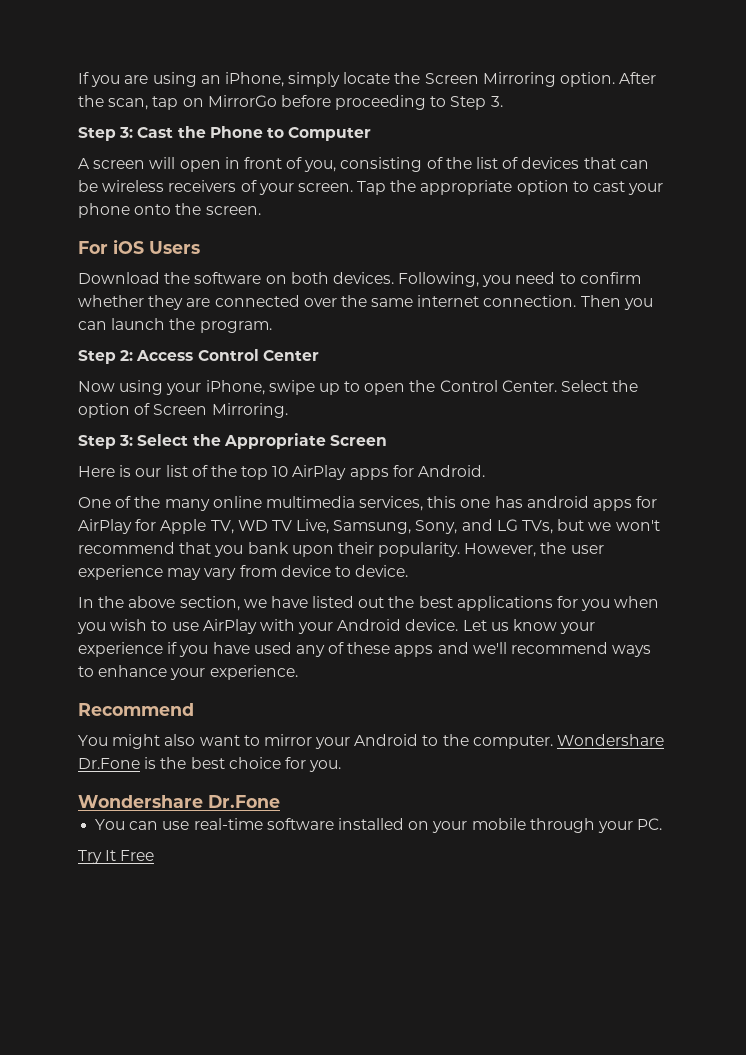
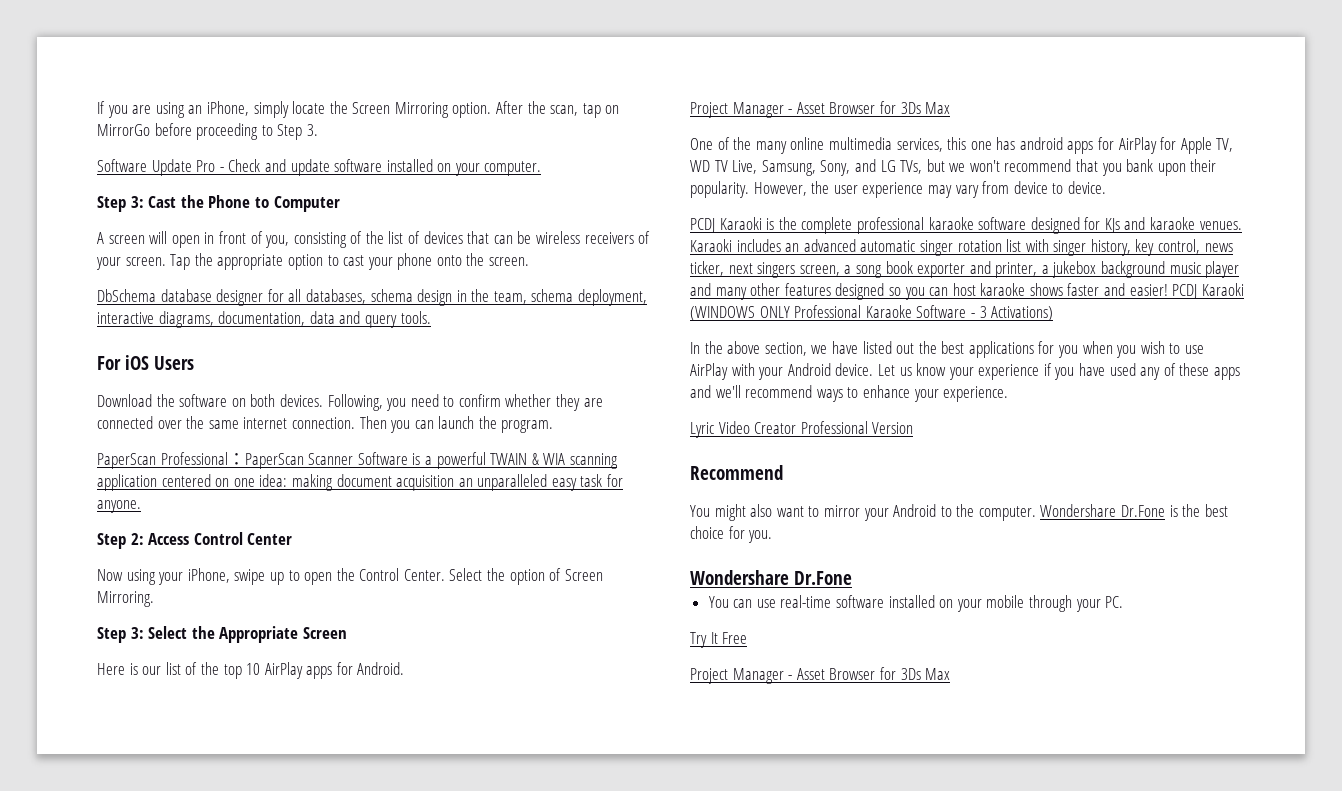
+ Software Update Pro - Check and update software installed on your computer.
+ DbSchema database designer for all databases, schema design in the team, schema deployment, interactive diagrams, documentation, data and query tools.
+ PaperScan Professional：PaperScan Scanner Software is a powerful TWAIN & WIA scanning application centered on one idea: making document acquisition an unparalleled easy task for anyone.
  Here is our list of the top 10 AirPlay apps for Android.
+ Project Manager - Asset Browser for 3Ds Max
+ PCDJ Karaoki is the complete professional karaoke software designed for KJs and karaoke venues. Karaoki includes an advanced automatic singer rotation list with singer history, key control, news ticker, next singers screen, a song book exporter and printer, a jukebox background music player and many other features designed so you can host karaoke shows faster and easier! PCDJ Karaoki (WINDOWS ONLY Professional Karaoke Software - 3 Activations)
+ Lyric Video Creator Professional Version
  Try It Free
+ Project Manager - Asset Browser for 3Ds Max

